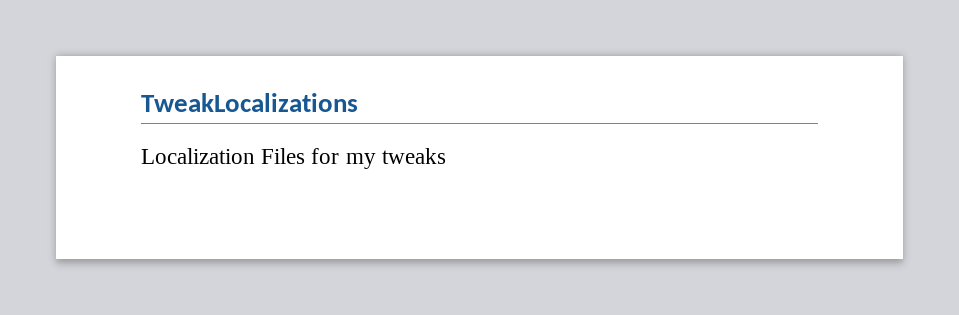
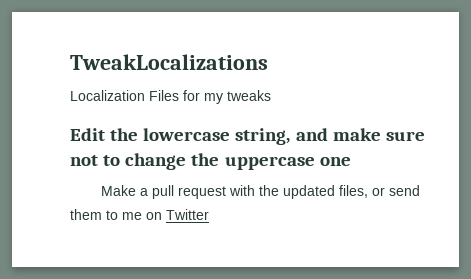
+ Edit the lowercase string, and make sure not to change the uppercase one
+ Make a pull request with the updated files, or send them to me on Twitter

